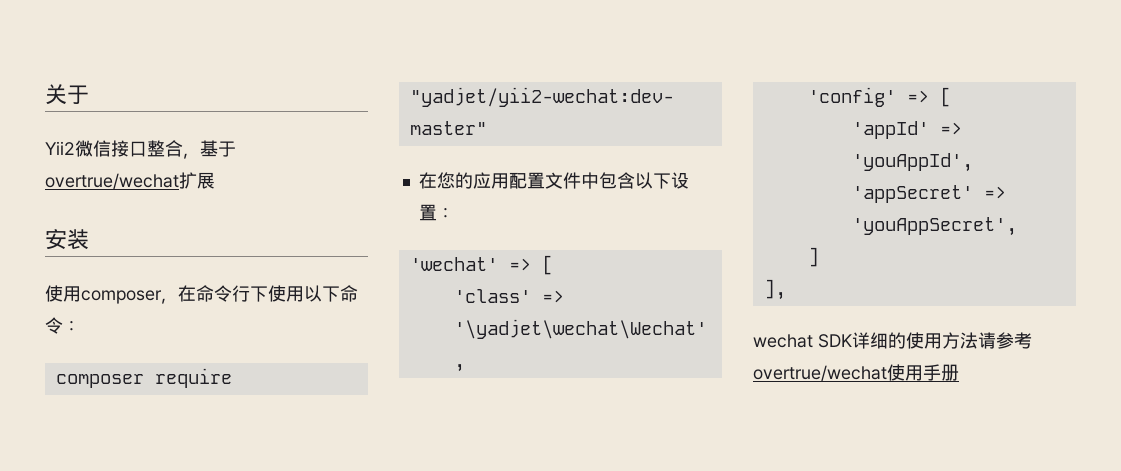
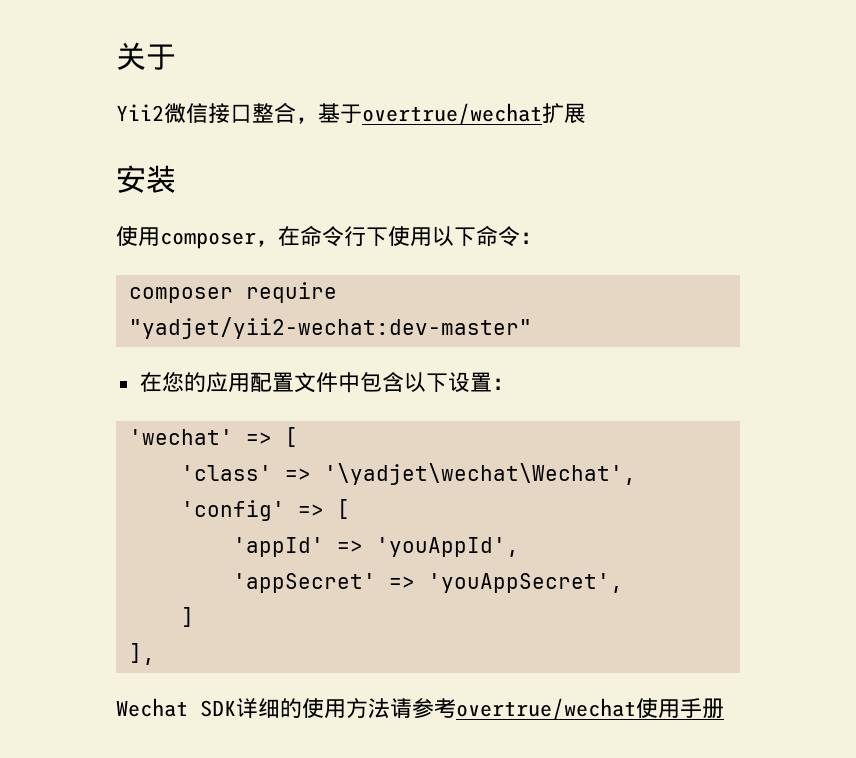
- wechat SDK详细的使用方法请参考overtrue/wechat使用手册
+ Wechat SDK详细的使用方法请参考overtrue/wechat使用手册

